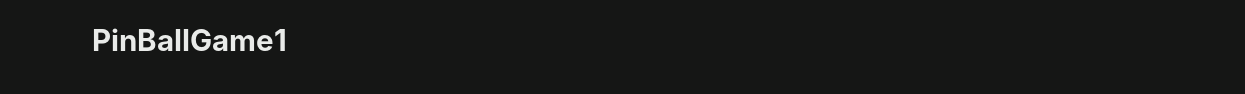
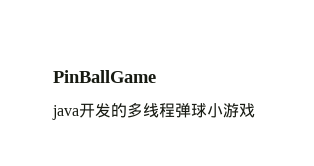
- PinBallGame1
+ PinBallGame
+ java开发的多线程弹球小游戏

